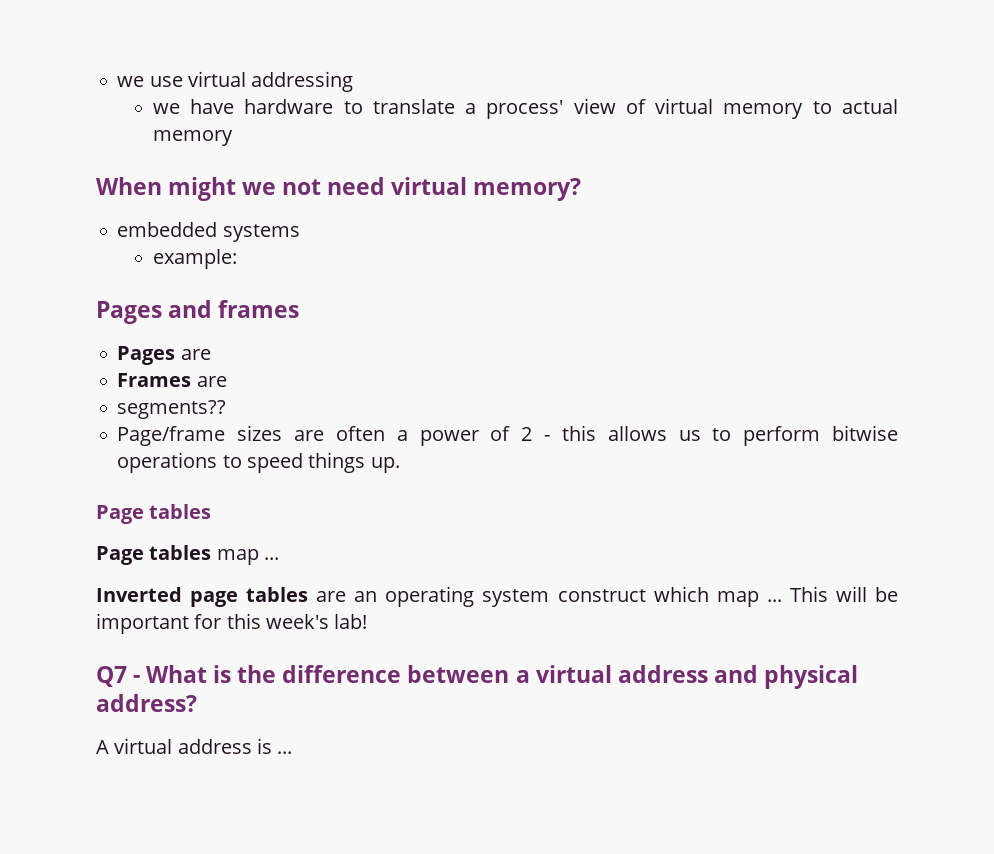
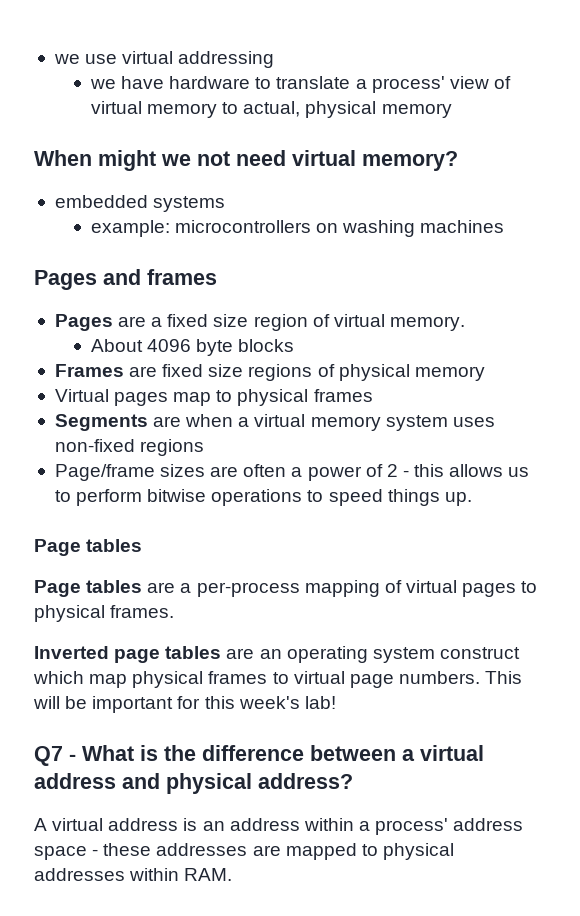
- we have hardware to translate a process' view of virtual memory to actual memory
+ we have hardware to translate a process' view of virtual memory to actual, physical memory
- example:
+ example: microcontrollers on washing machines
- Pages are
- Frames are
- segments??
+ Pages are a fixed size region of virtual memory.
+ About 4096 byte blocks
+ Frames are fixed size regions of physical memory
+ Virtual pages map to physical frames
+ Segments are when a virtual memory system uses non-fixed regions
- Page tables map ...
+ Page tables are a per-process mapping of virtual pages to physical frames.
- Inverted page tables are an operating system construct which map ...
+ Inverted page tables are an operating system construct which map physical frames to virtual page numbers.
- A virtual address is ...
+ A virtual address is an address within a process' address space - these addresses are mapped to physical addresses within RAM.

